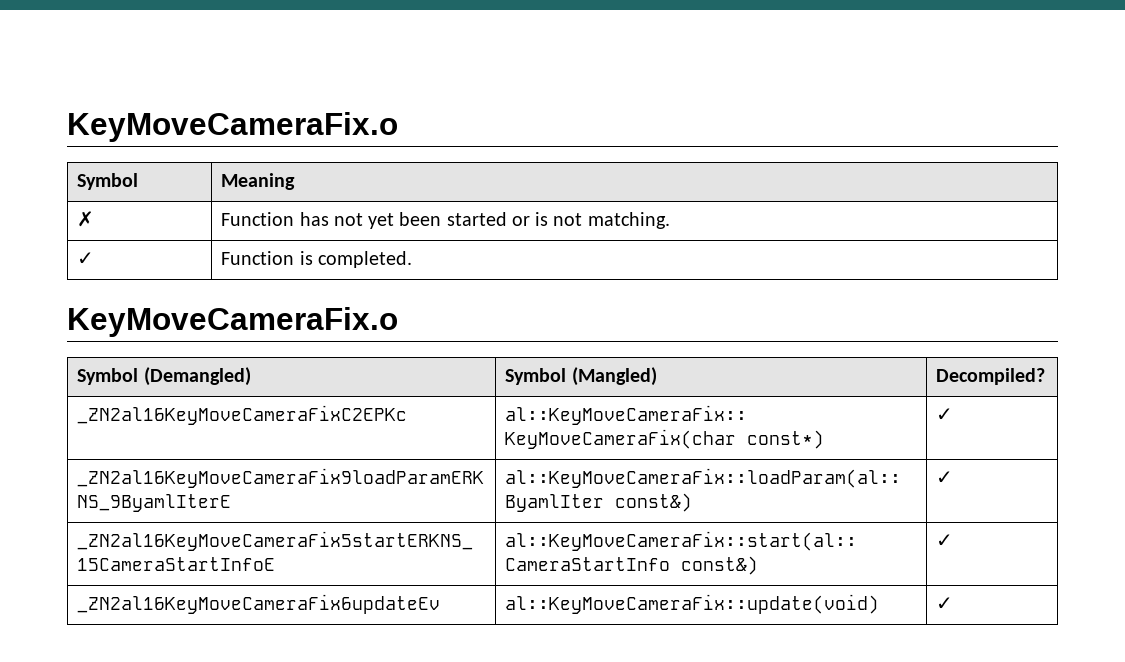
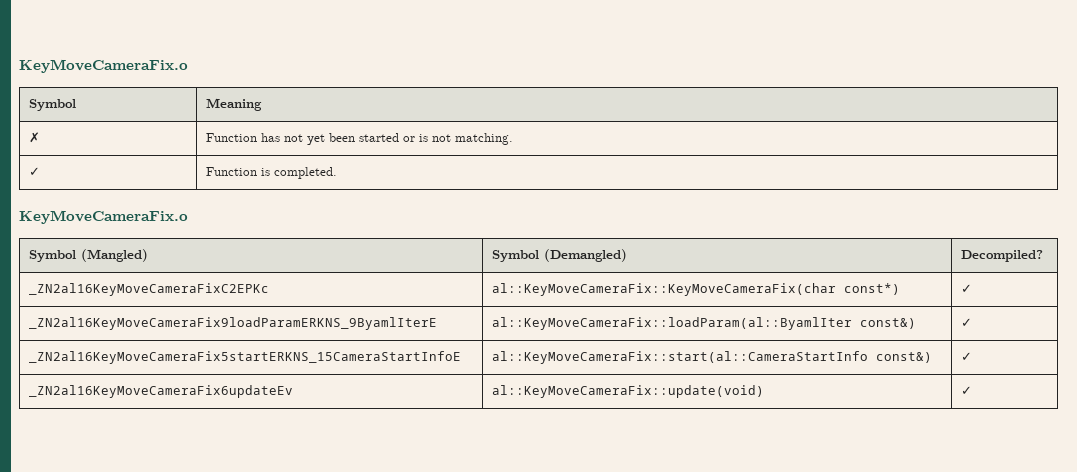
- Symbol (Demangled) | Symbol (Mangled) | Decompiled?
+ Symbol (Mangled) | Symbol (Demangled) | Decompiled?

